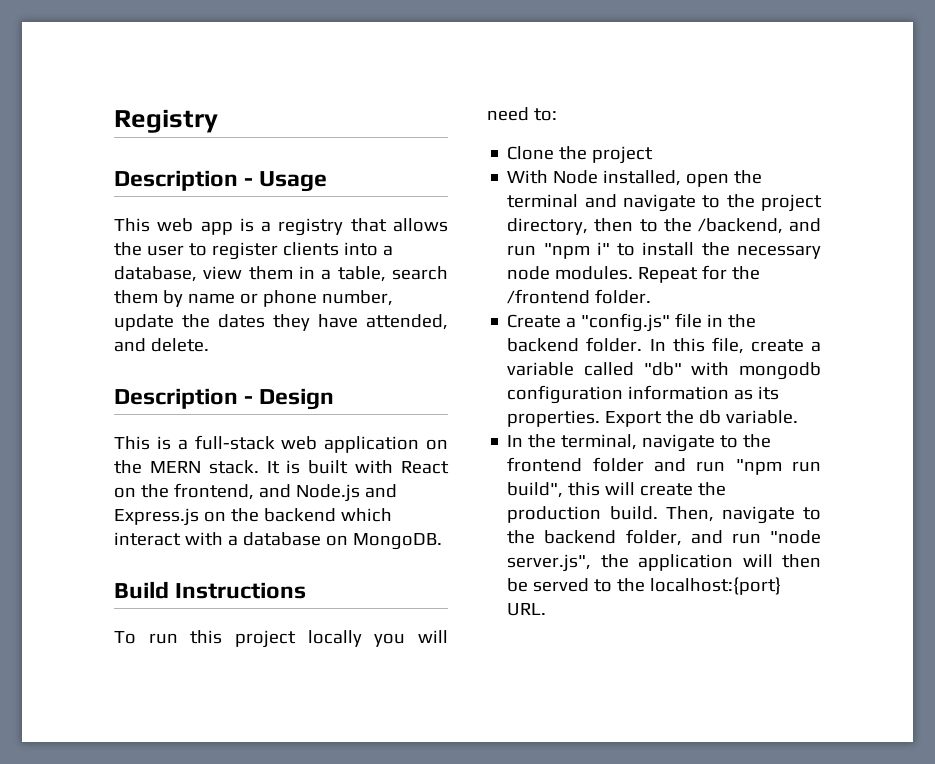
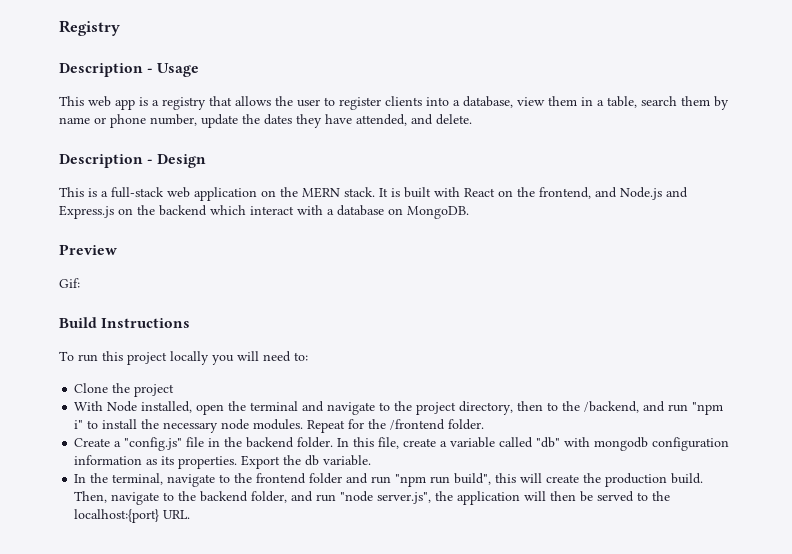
+ Preview
+ Gif:

